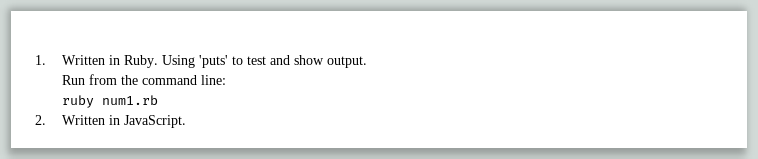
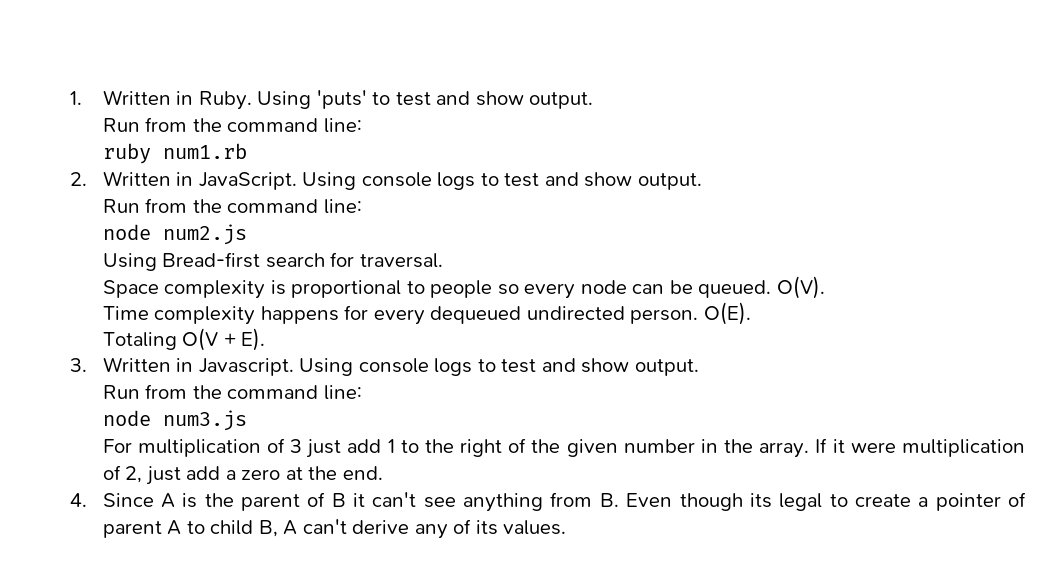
- 2. Written in JavaScript.
+ 2. Written in JavaScript. Using console logs to test and show output.
+ Run from the command line:
+ node num2.js
+ Using Bread-first search for traversal.
+ Space complexity is proportional to people so every node can be queued. O(V).
+ Time complexity happens for every dequeued undirected person. O(E).
+ Totaling O(V + E).
+ 3. Written in Javascript. Using console logs to test and show output.
+ Run from the command line:
+ node num3.js
+ For multiplication of 3 just add 1 to the right of the given number in the array. If it were multiplication of 2, just add a zero at the end.
+ 4. Since A is the parent of B it can't see anything from B. Even though its legal to create a pointer of parent A to child B, A can't derive any of its values.

